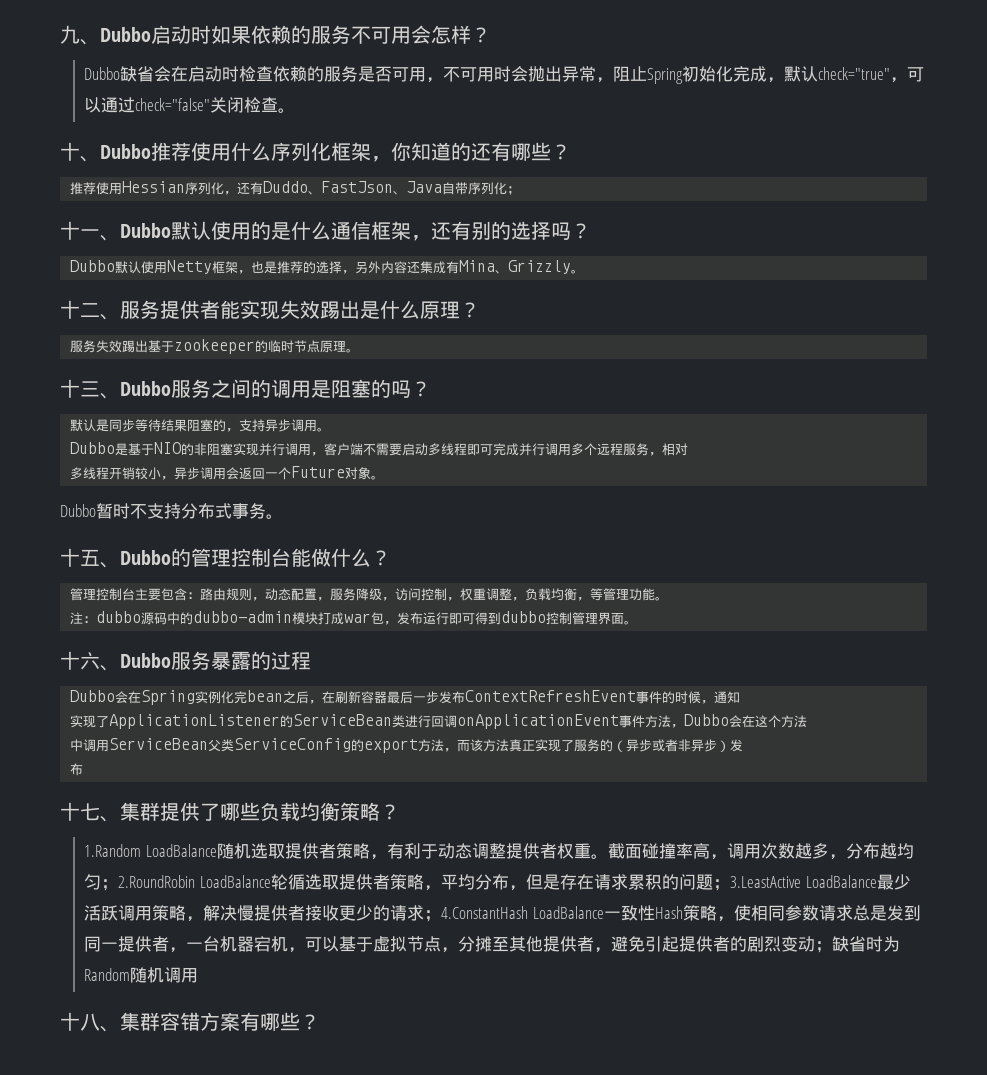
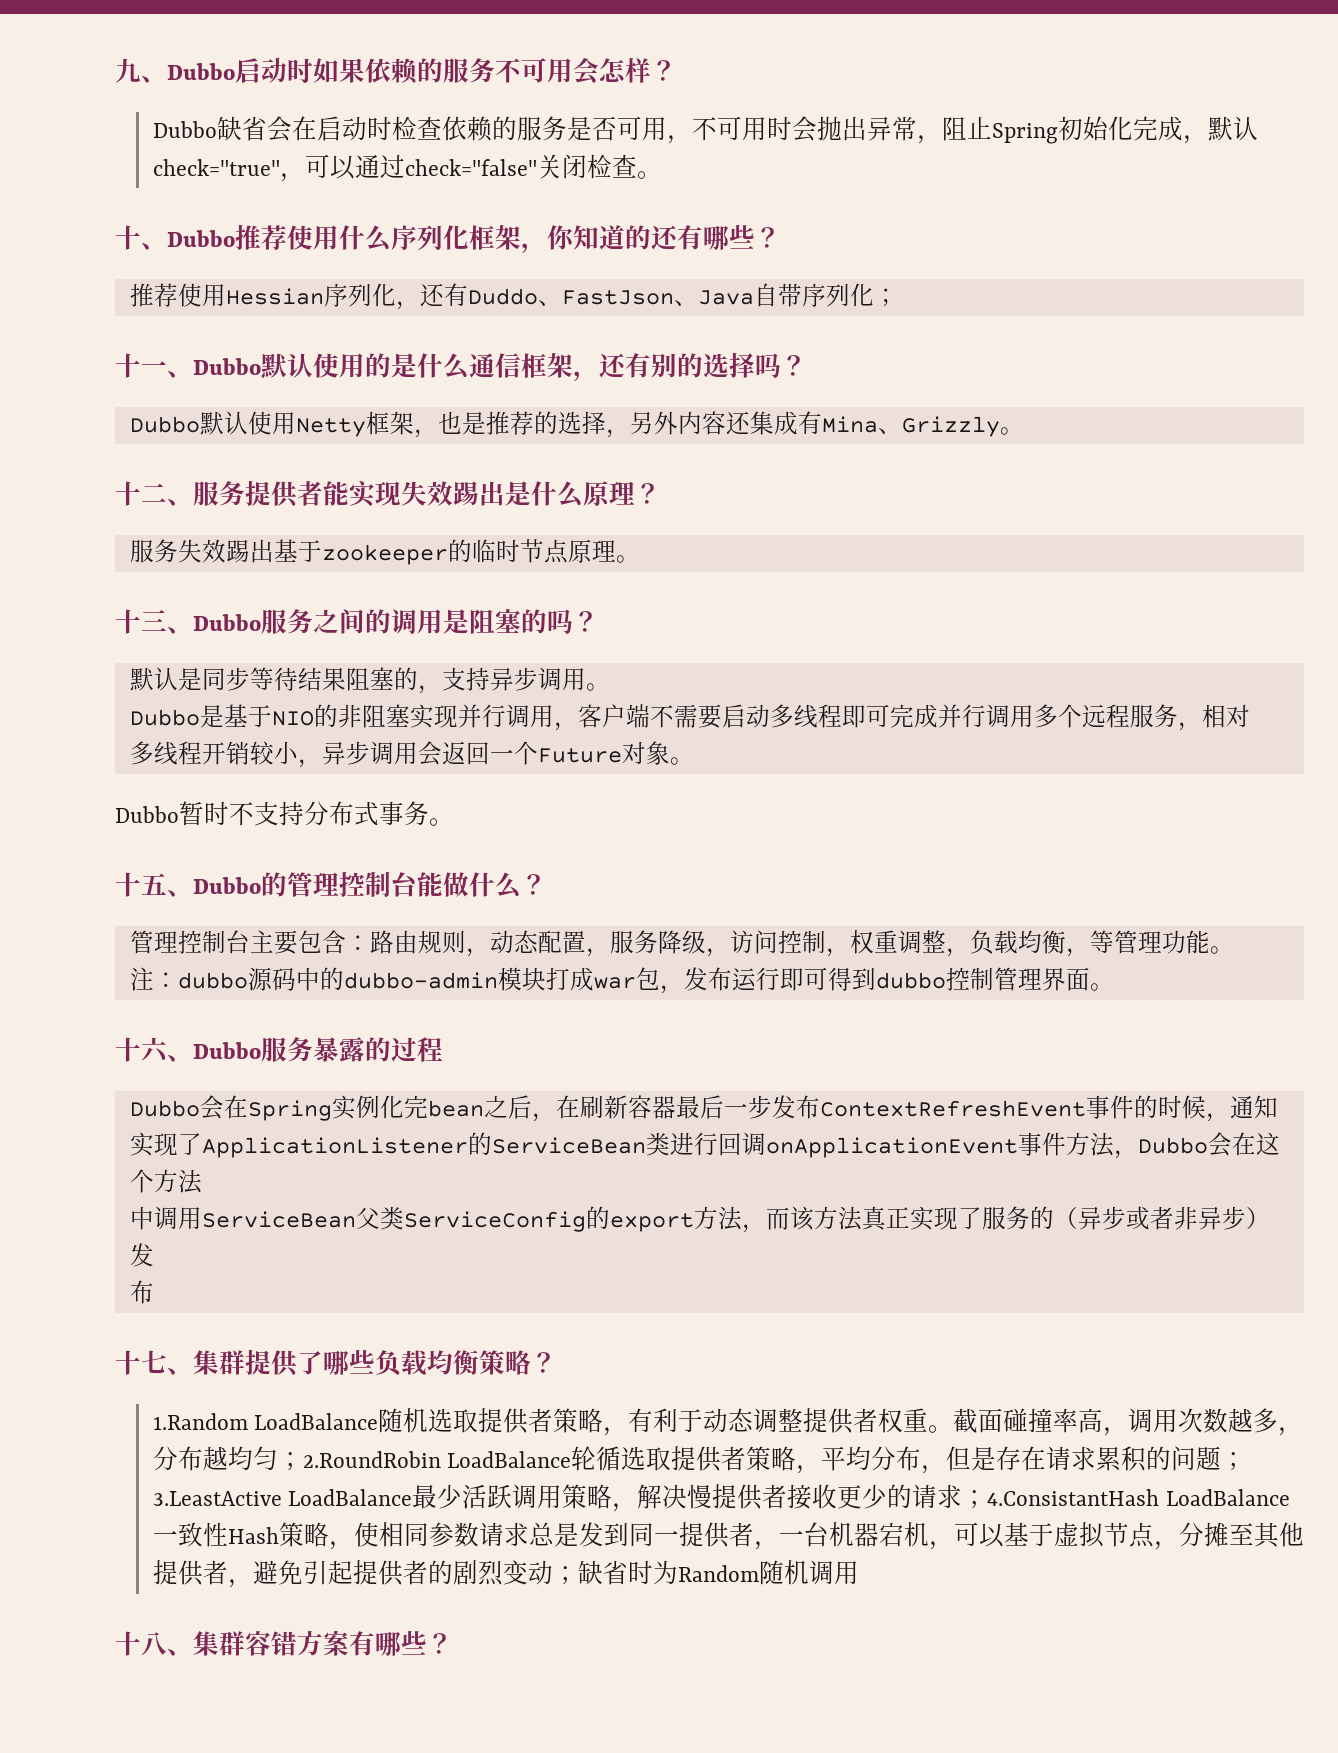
- 4.ConstantHash LoadBalance一致性Hash策略，使相同参数请求总是发到同一提供者，一台机器宕机，可以基于虚拟节点，分摊至其他提供者，避免引起提供者的剧烈变动；
+ 4.ConsistantHash LoadBalance一致性Hash策略，使相同参数请求总是发到同一提供者，一台机器宕机，可以基于虚拟节点，分摊至其他提供者，避免引起提供者的剧烈变动；

